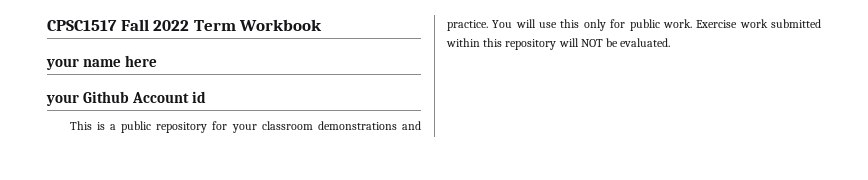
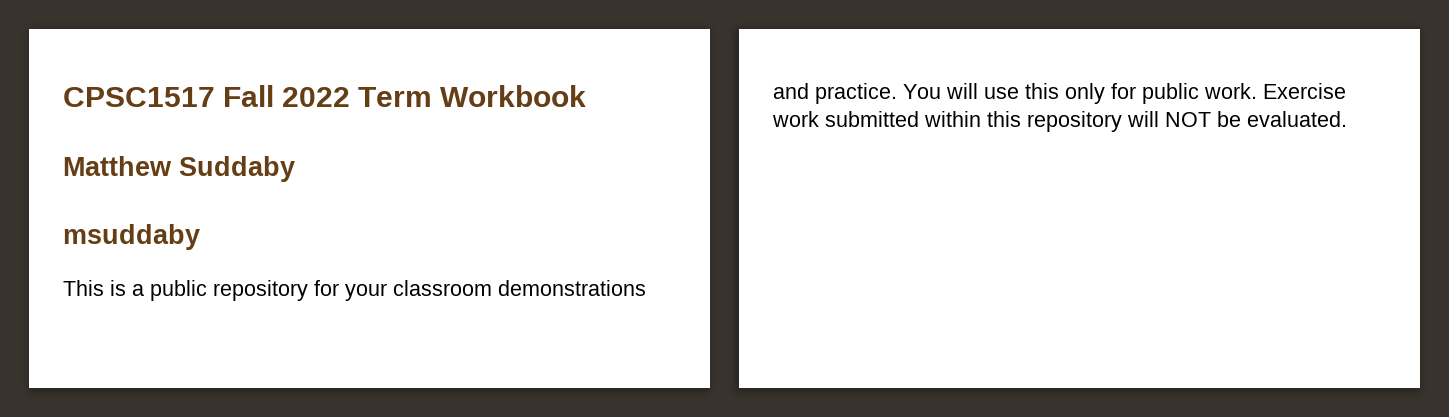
- your name here
- your Github Account id
+ Matthew Suddaby
+ msuddaby

